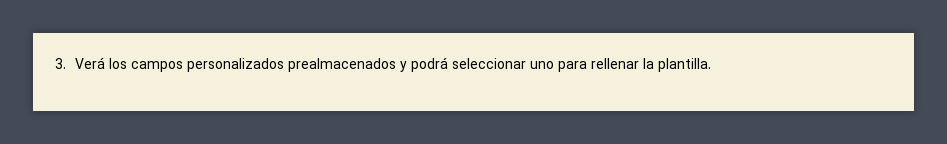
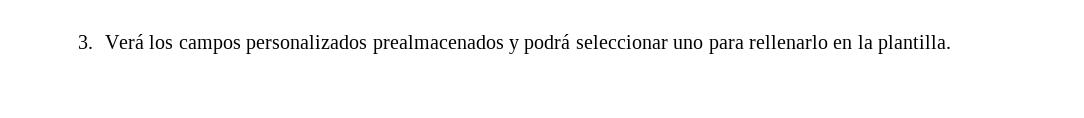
- 3. Verá los campos personalizados prealmacenados y podrá seleccionar uno para rellenar la plantilla.
+ 3. Verá los campos personalizados prealmacenados y podrá seleccionar uno para rellenarlo en la plantilla.

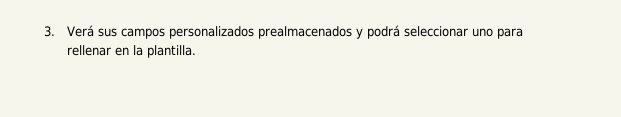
- 3. Verá los campos personalizados prealmacenados y podrá seleccionar uno para rellenarlo en la plantilla.
+ 3. Verá sus campos personalizados prealmacenados y podrá seleccionar uno para rellenar en la plantilla.

